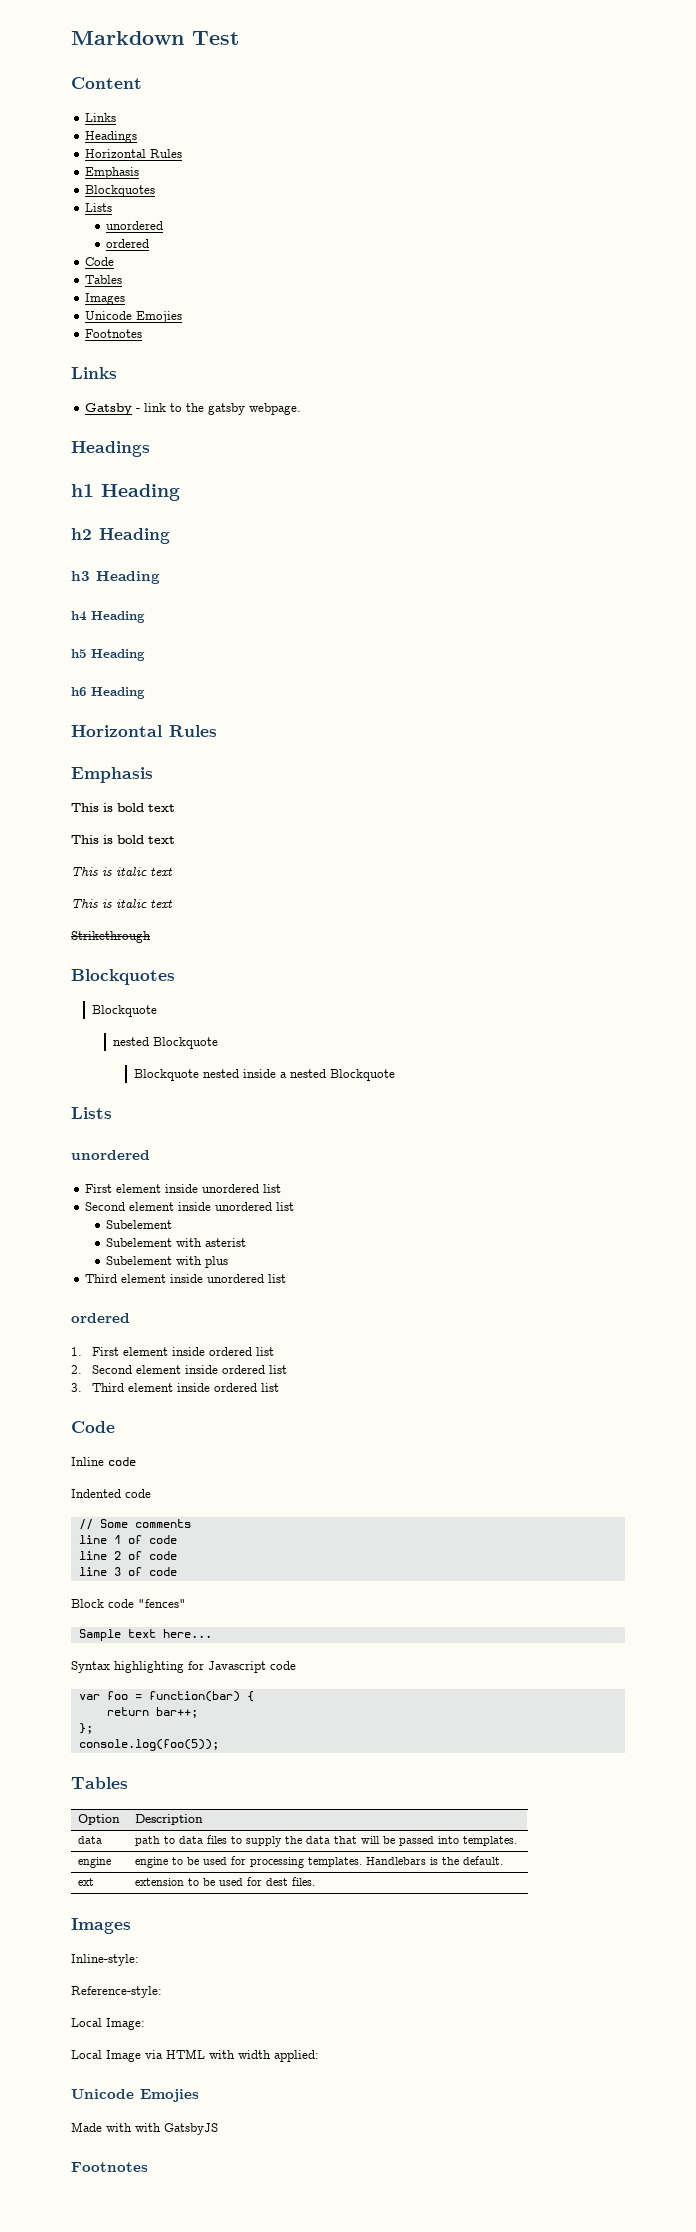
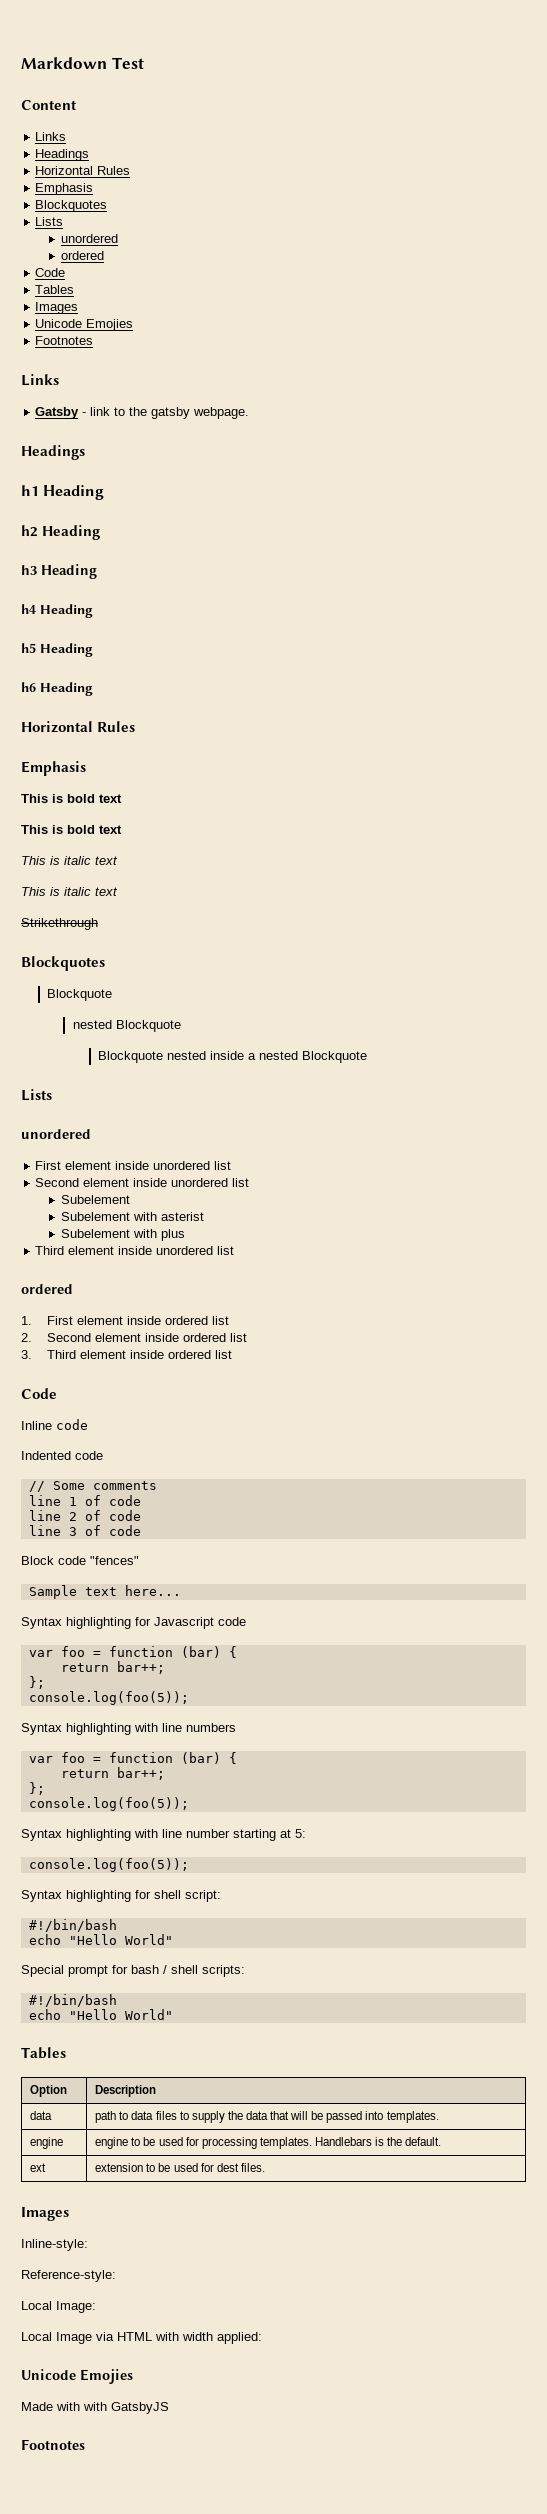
  Syntax highlighting for Javascript code
- var foo = function(bar) {
+ var foo = function (bar) {
  return bar++;
  };
  console.log(foo(5));
+ Syntax highlighting with line numbers
+ var foo = function (bar) {
+ return bar++;
+ };
+ console.log(foo(5));
+ Syntax highlighting with line number starting at 5:
+ console.log(foo(5));
+ Syntax highlighting for shell script:
+ #!/bin/bash
+ echo "Hello World"
+ Special prompt for bash / shell scripts:
+ #!/bin/bash
+ echo "Hello World"

